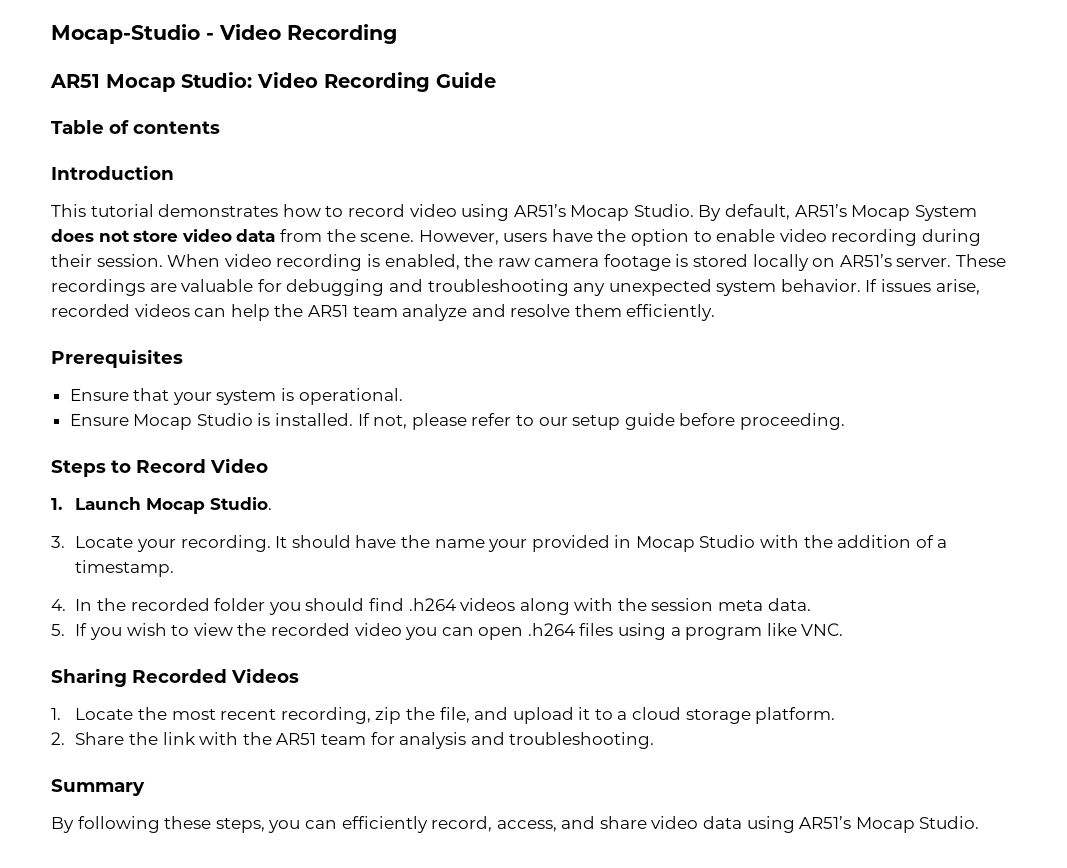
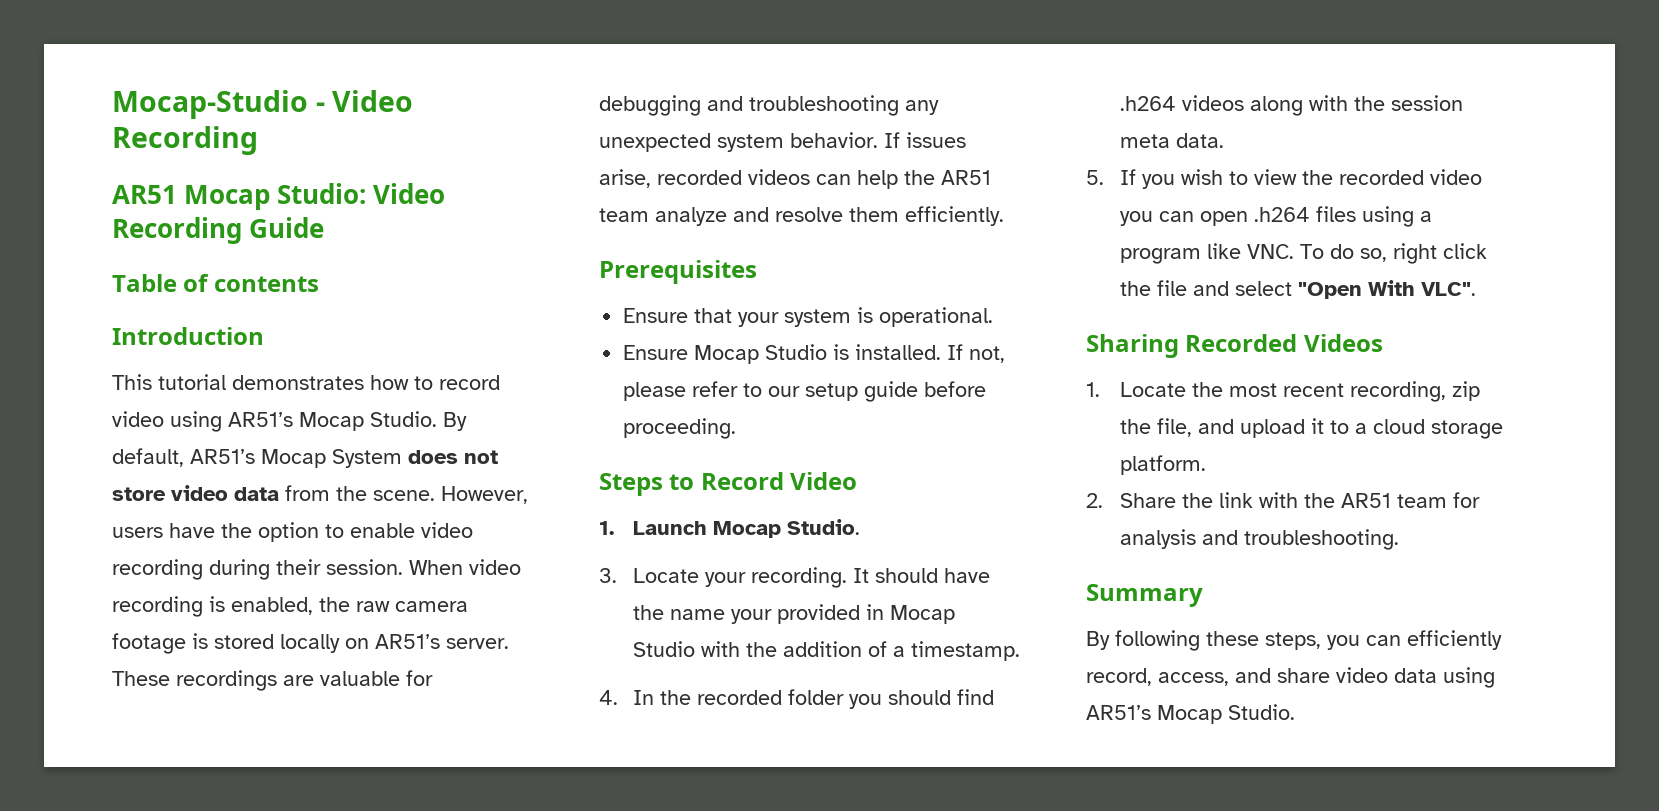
- 5. If you wish to view the recorded video you can open .h264 files using a program like VNC.
+ 5. If you wish to view the recorded video you can open .h264 files using a program like VNC. To do so, right click the file and select "Open With VLC".

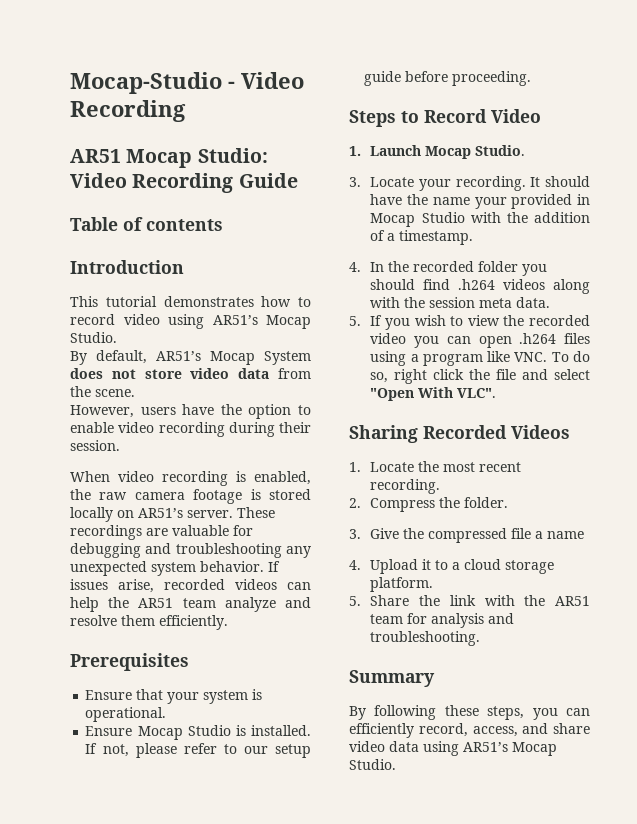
- This tutorial demonstrates how to record video using AR51’s Mocap Studio. By default, AR51’s Mocap System does not store video data from the scene. However, users have the option to enable video recording during their session. When video recording is enabled, the raw camera footage is stored locally on AR51’s server.
+ This tutorial demonstrates how to record video using AR51’s Mocap Studio.
+ By default, AR51’s Mocap System does not store video data from the scene.
+ However, users have the option to enable video recording during their session.
+ When video recording is enabled, the raw camera footage is stored locally on AR51’s server.
- 1. Locate the most recent recording, zip the file, and upload it to a cloud storage platform.
+ 1. Locate the most recent recording.
+ 2. Compress the folder.
+ 3. Give the compressed file a name
+ 4. Upload it to a cloud storage platform.
- 2. Share the link with the AR51 team for analysis and troubleshooting.
+ 5. Share the link with the AR51 team for analysis and troubleshooting.

